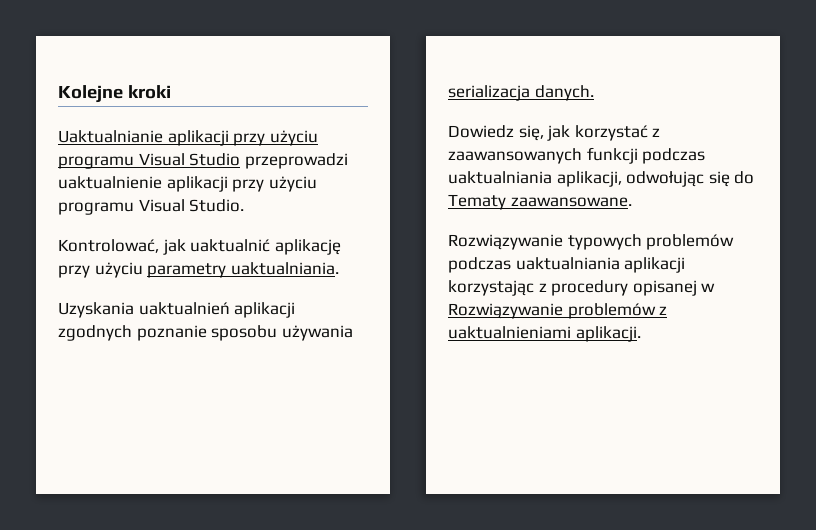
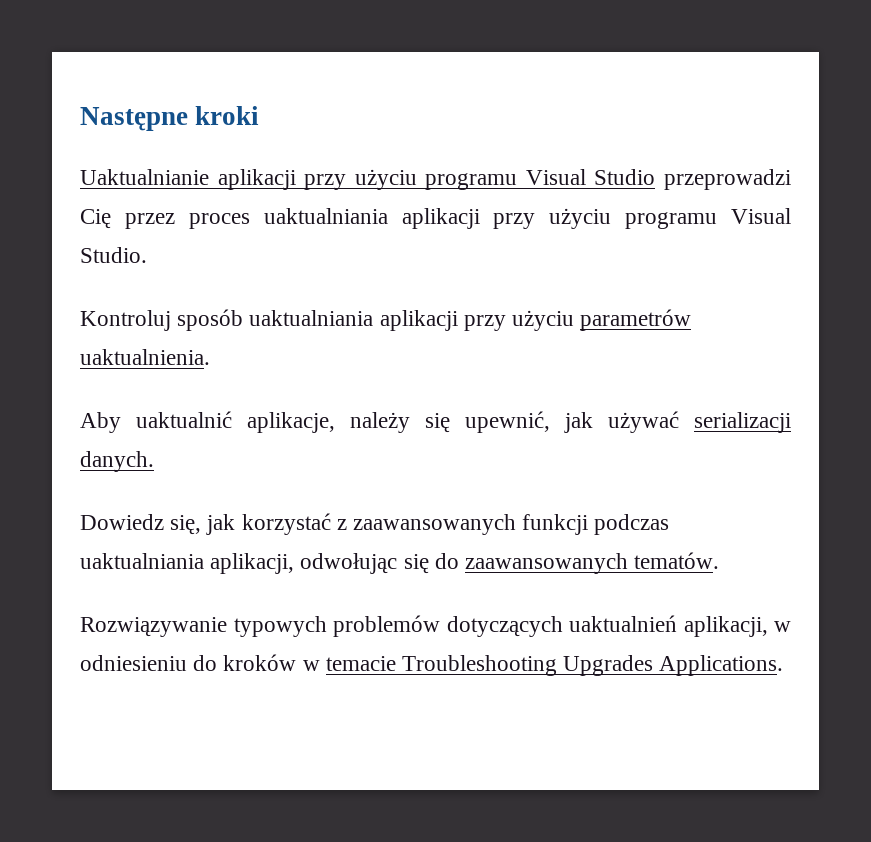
- Kolejne kroki
+ Następne kroki
- Uaktualnianie aplikacji przy użyciu programu Visual Studio przeprowadzi uaktualnienie aplikacji przy użyciu programu Visual Studio.
+ Uaktualnianie aplikacji przy użyciu programu Visual Studio przeprowadzi Cię przez proces uaktualniania aplikacji przy użyciu programu Visual Studio.
- Kontrolować, jak uaktualnić aplikację przy użyciu parametry uaktualniania.
- Uzyskania uaktualnień aplikacji zgodnych poznanie sposobu używania serializacja danych.
+ Kontroluj sposób uaktualniania aplikacji przy użyciu parametrów uaktualnienia.
+ Aby uaktualnić aplikacje, należy się upewnić, jak używać serializacji danych.
- Dowiedz się, jak korzystać z zaawansowanych funkcji podczas uaktualniania aplikacji, odwołując się do Tematy zaawansowane.
+ Dowiedz się, jak korzystać z zaawansowanych funkcji podczas uaktualniania aplikacji, odwołując się do zaawansowanych tematów.
- Rozwiązywanie typowych problemów podczas uaktualniania aplikacji korzystając z procedury opisanej w Rozwiązywanie problemów z uaktualnieniami aplikacji.
+ Rozwiązywanie typowych problemów dotyczących uaktualnień aplikacji, w odniesieniu do kroków w temacie Troubleshooting Upgrades Applications.

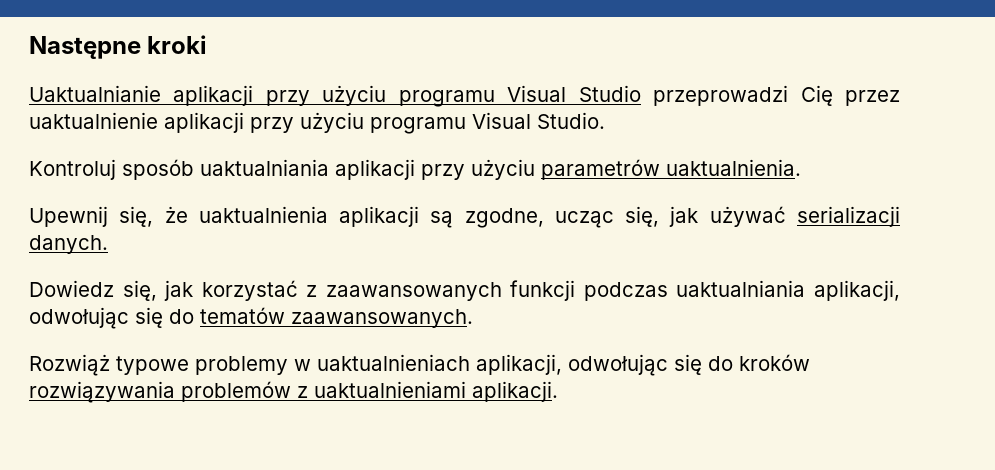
- Uaktualnianie aplikacji przy użyciu programu Visual Studio przeprowadzi Cię przez proces uaktualniania aplikacji przy użyciu programu Visual Studio.
+ Uaktualnianie aplikacji przy użyciu programu Visual Studio przeprowadzi Cię przez uaktualnienie aplikacji przy użyciu programu Visual Studio.
- Aby uaktualnić aplikacje, należy się upewnić, jak używać serializacji danych.
+ Upewnij się, że uaktualnienia aplikacji są zgodne, ucząc się, jak używać serializacji danych.
- Dowiedz się, jak korzystać z zaawansowanych funkcji podczas uaktualniania aplikacji, odwołując się do zaawansowanych tematów.
- Rozwiązywanie typowych problemów dotyczących uaktualnień aplikacji, w odniesieniu do kroków w temacie Troubleshooting Upgrades Applications.
+ Dowiedz się, jak korzystać z zaawansowanych funkcji podczas uaktualniania aplikacji, odwołując się do tematów zaawansowanych.
+ Rozwiąż typowe problemy w uaktualnieniach aplikacji, odwołując się do kroków rozwiązywania problemów z uaktualnieniami aplikacji.

